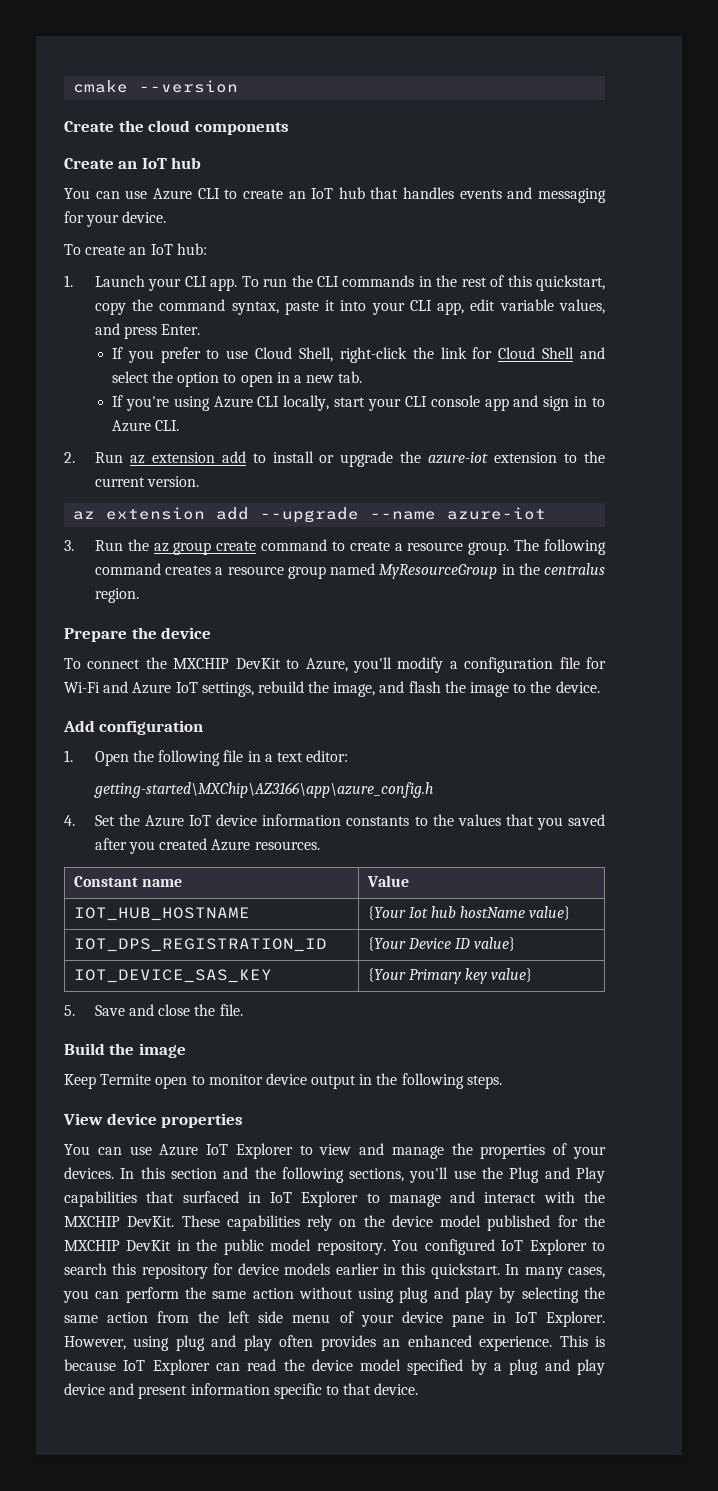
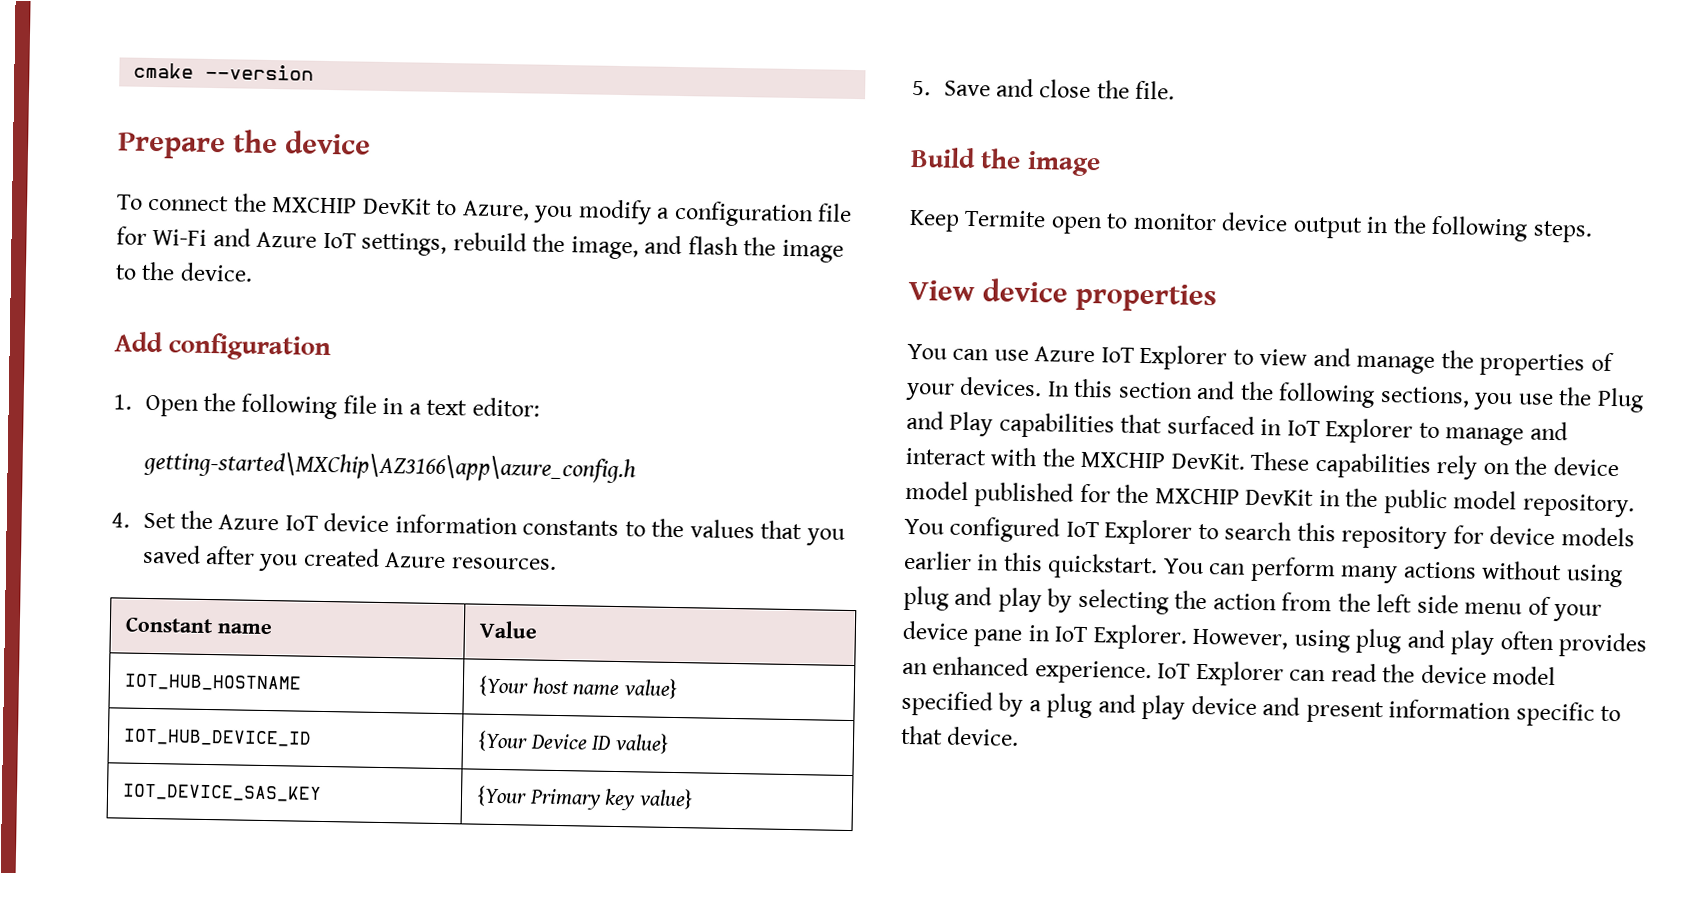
- Create the cloud components
- Create an IoT hub
- You can use Azure CLI to create an IoT hub that handles events and messaging for your device.
- To create an IoT hub:
- 1. Launch your CLI app. To run the CLI commands in the rest of this quickstart, copy the command syntax, paste it into your CLI app, edit variable values, and press Enter.
- If you prefer to use Cloud Shell, right-click the link for Cloud Shell and select the option to open in a new tab.
- If you're using Azure CLI locally, start your CLI console app and sign in to Azure CLI.
- 2. Run az extension add to install or upgrade the azure-iot extension to the current version.
- az extension add --upgrade --name azure-iot
- 3. Run the az group create command to create a resource group. The following command creates a resource group named MyResourceGroup in the centralus region.
- To connect the MXCHIP DevKit to Azure, you'll modify a configuration file for Wi-Fi and Azure IoT settings, rebuild the image, and flash the image to the device.
+ To connect the MXCHIP DevKit to Azure, you modify a configuration file for Wi-Fi and Azure IoT settings, rebuild the image, and flash the image to the device.
- IOT_HUB_HOSTNAME | {Your Iot hub hostName value}
- IOT_DPS_REGISTRATION_ID | {Your Device ID value}
+ IOT_HUB_HOSTNAME | {Your host name value}
+ IOT_HUB_DEVICE_ID | {Your Device ID value}
- In this section and the following sections, you'll use the Plug and Play capabilities that surfaced in IoT Explorer to manage and interact with the MXCHIP DevKit.
+ In this section and the following sections, you use the Plug and Play capabilities that surfaced in IoT Explorer to manage and interact with the MXCHIP DevKit.
- In many cases, you can perform the same action without using plug and play by selecting the same action from the left side menu of your device pane in IoT Explorer.
+ You can perform many actions without using plug and play by selecting the action from the left side menu of your device pane in IoT Explorer.
- This is because IoT Explorer can read the device model specified by a plug and play device and present information specific to that device.
+ IoT Explorer can read the device model specified by a plug and play device and present information specific to that device.

